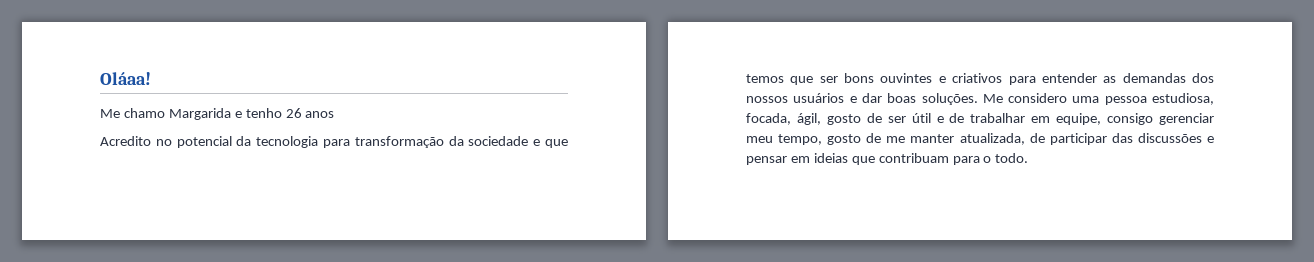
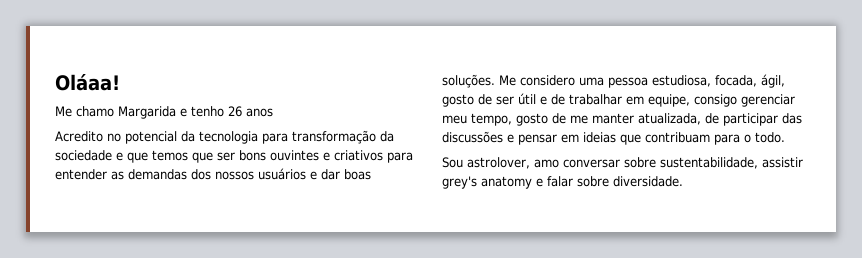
+ Sou astrolover, amo conversar sobre sustentabilidade, assistir grey's anatomy e falar sobre diversidade.

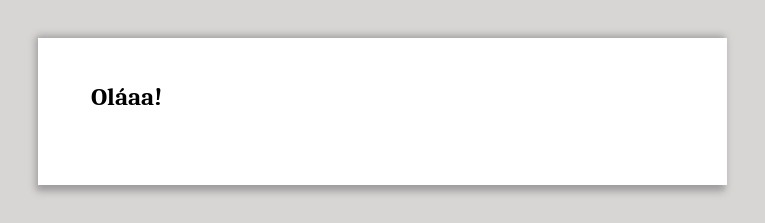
- Me chamo Margarida e tenho 26 anos
- Acredito no potencial da tecnologia para transformação da sociedade e que temos que ser bons ouvintes e criativos para entender as demandas dos nossos usuários e dar boas soluções. Me considero uma pessoa estudiosa, focada, ágil, gosto de ser útil e de trabalhar em equipe, consigo gerenciar meu tempo, gosto de me manter atualizada, de participar das discussões e pensar em ideias que contribuam para o todo.
- Sou astrolover, amo conversar sobre sustentabilidade, assistir grey's anatomy e falar sobre diversidade.

